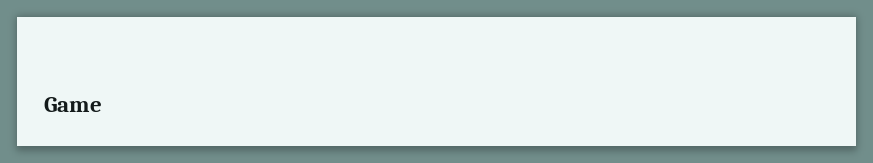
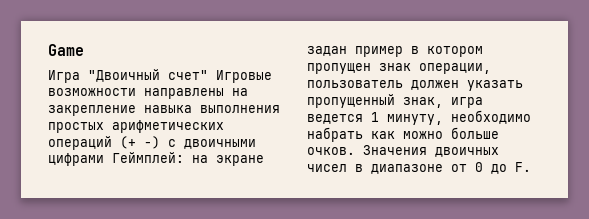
+ Игра "Двоичный счет" Игровые возможности направлены на закрепление навыка выполнения простых арифметических операций (+ -) с двоичными цифрами Геймплей: на экране задан пример в котором пропущен знак операции, пользователь должен указать пропущенный знак, игра ведется 1 минуту, необходимо набрать как можно больше очков. Значения двоичных чисел в диапазоне от 0 до F.

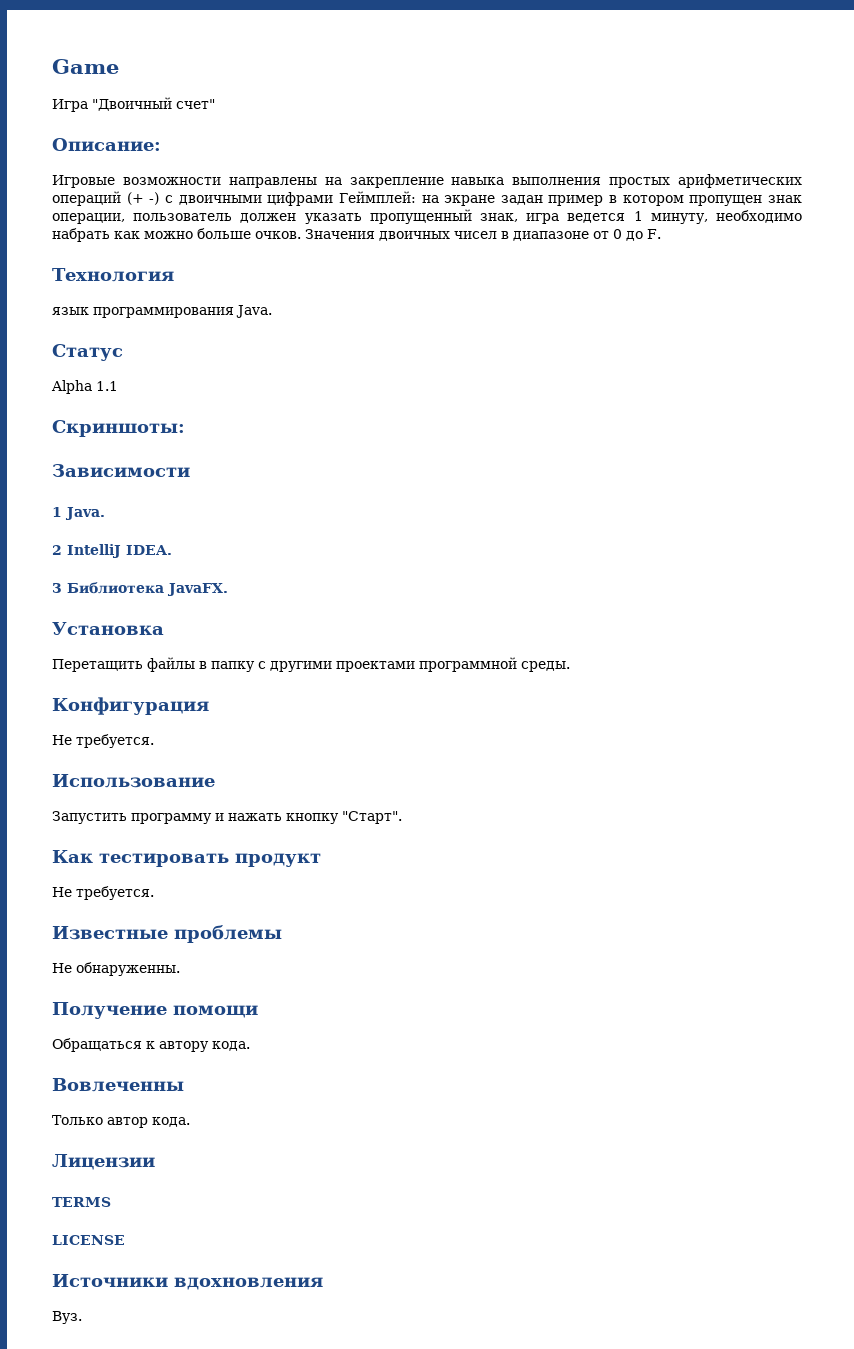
- Игра "Двоичный счет" Игровые возможности направлены на закрепление навыка выполнения простых арифметических операций (+ -) с двоичными цифрами Геймплей: на экране задан пример в котором пропущен знак операции, пользователь должен указать пропущенный знак, игра ведется 1 минуту, необходимо набрать как можно больше очков.
+ Игра "Двоичный счет"
+ Описание:
+ Игровые возможности направлены на закрепление навыка выполнения простых арифметических операций (+ -) с двоичными цифрами Геймплей: на экране задан пример в котором пропущен знак операции, пользователь должен указать пропущенный знак, игра ведется 1 минуту, необходимо набрать как можно больше очков.
+ Технология
+ язык программирования Java.
+ Статус
+ Alpha 1.1
+ Скриншоты:
+ Зависимости
+ 1 Java.
+ 2 IntelliJ IDEA.
+ 3 Библиотека JavaFX.
+ Установка
+ Перетащить файлы в папку с другими проектами программной среды.
+ Конфигурация
+ Не требуется.
+ Использование
+ Запустить программу и нажать кнопку "Старт".
+ Как тестировать продукт
+ Не требуется.
+ Известные проблемы
+ Не обнаруженны.
+ Получение помощи
+ Обращаться к автору кода.
+ Вовлеченны
+ Только автор кода.
+ Лицензии
+ TERMS
+ LICENSE
+ Источники вдохновления
+ Вуз.

